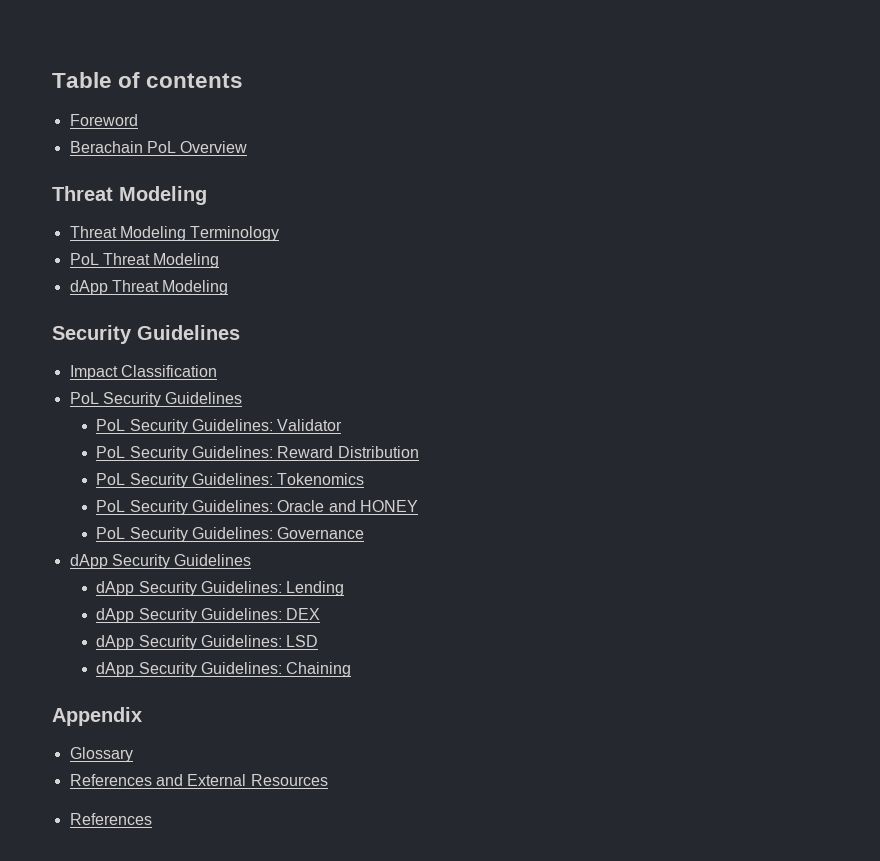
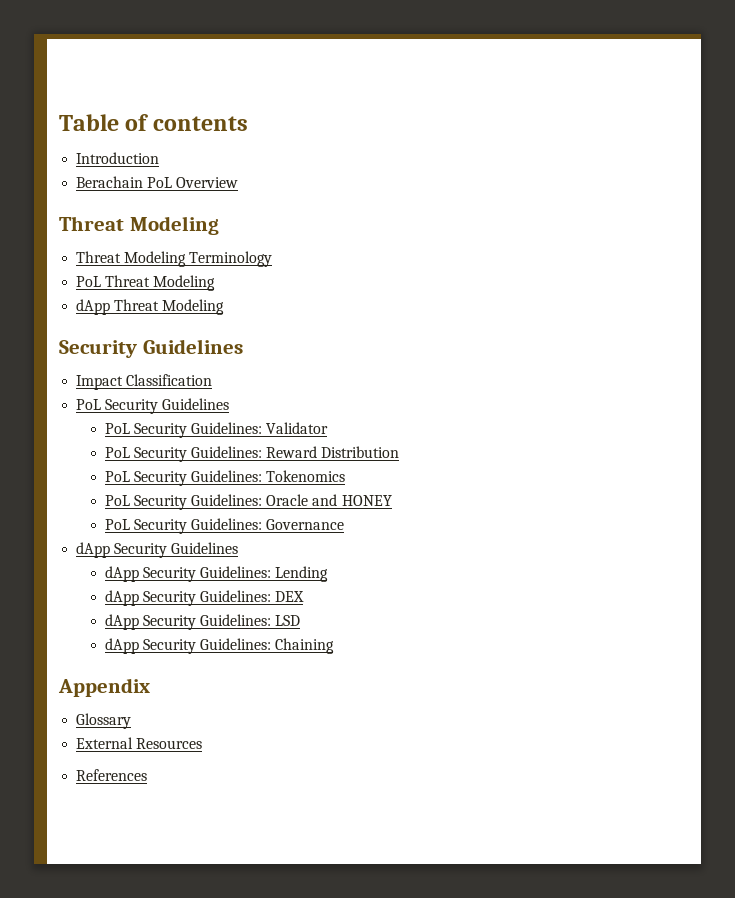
- Foreword
+ Introduction
- References and External Resources
+ External Resources

